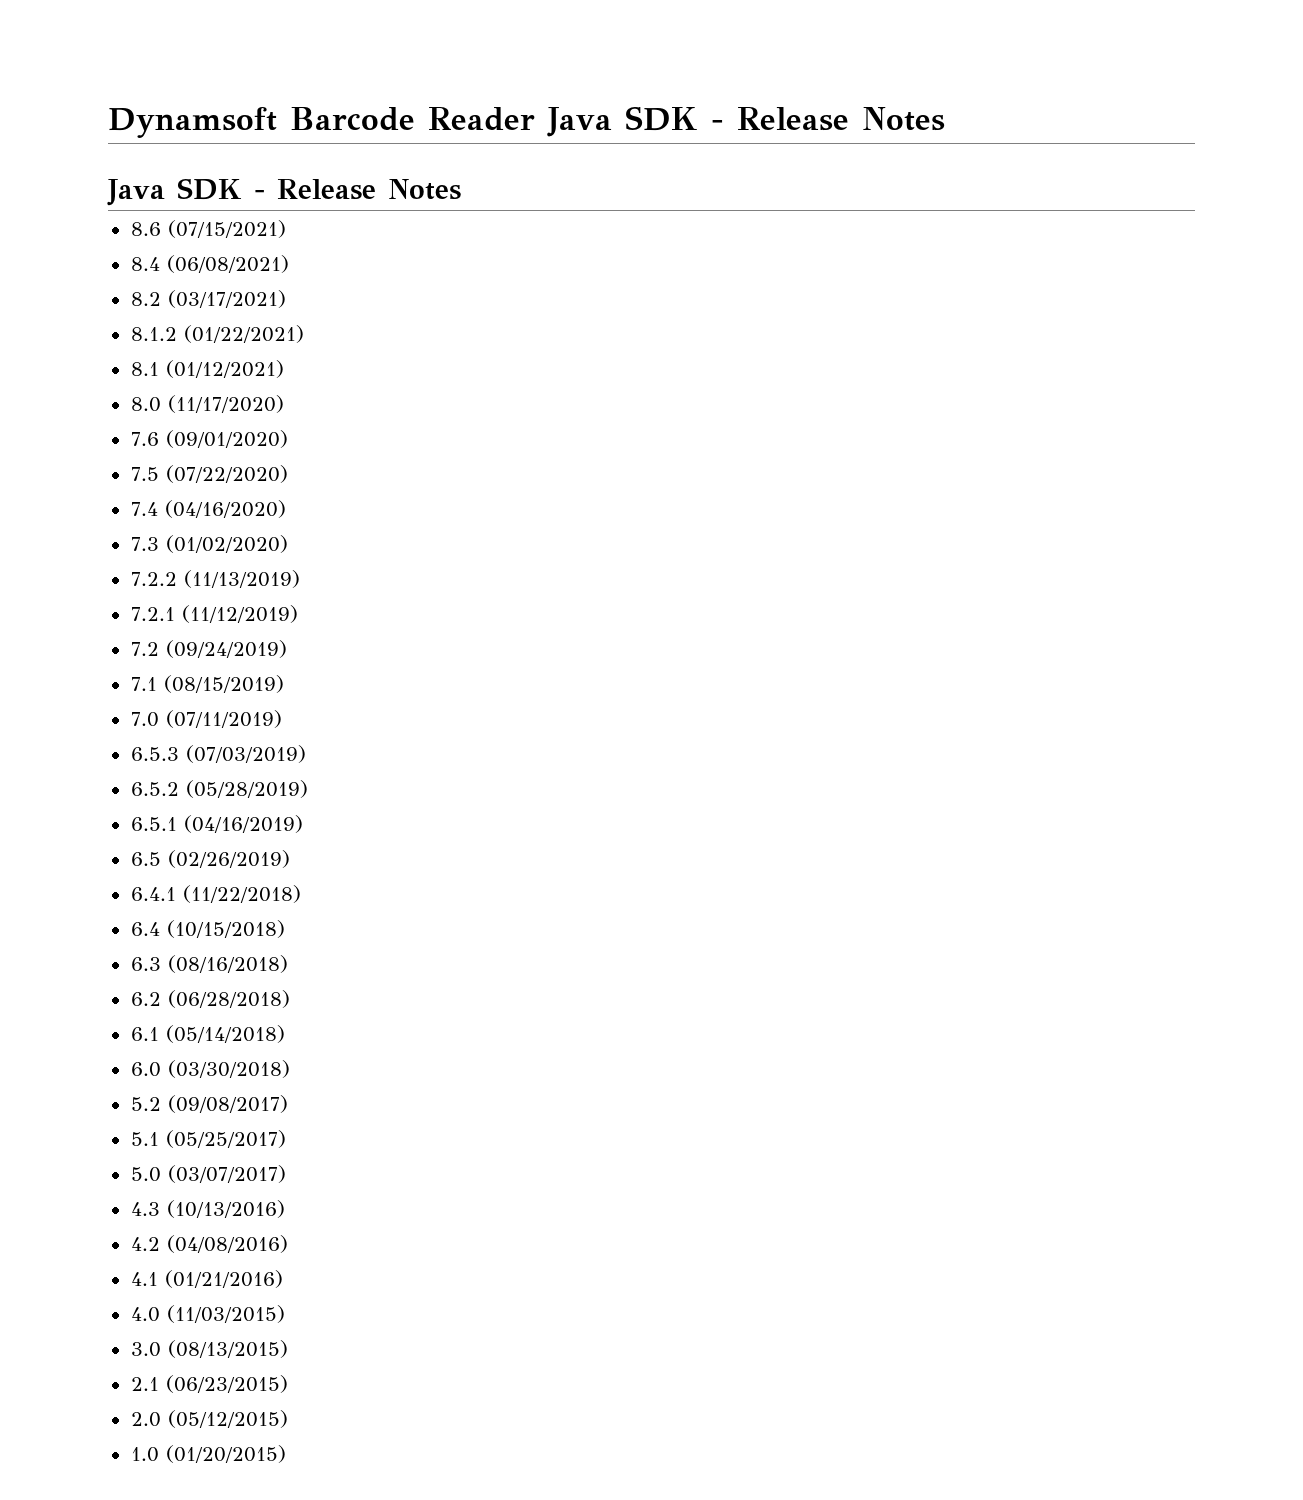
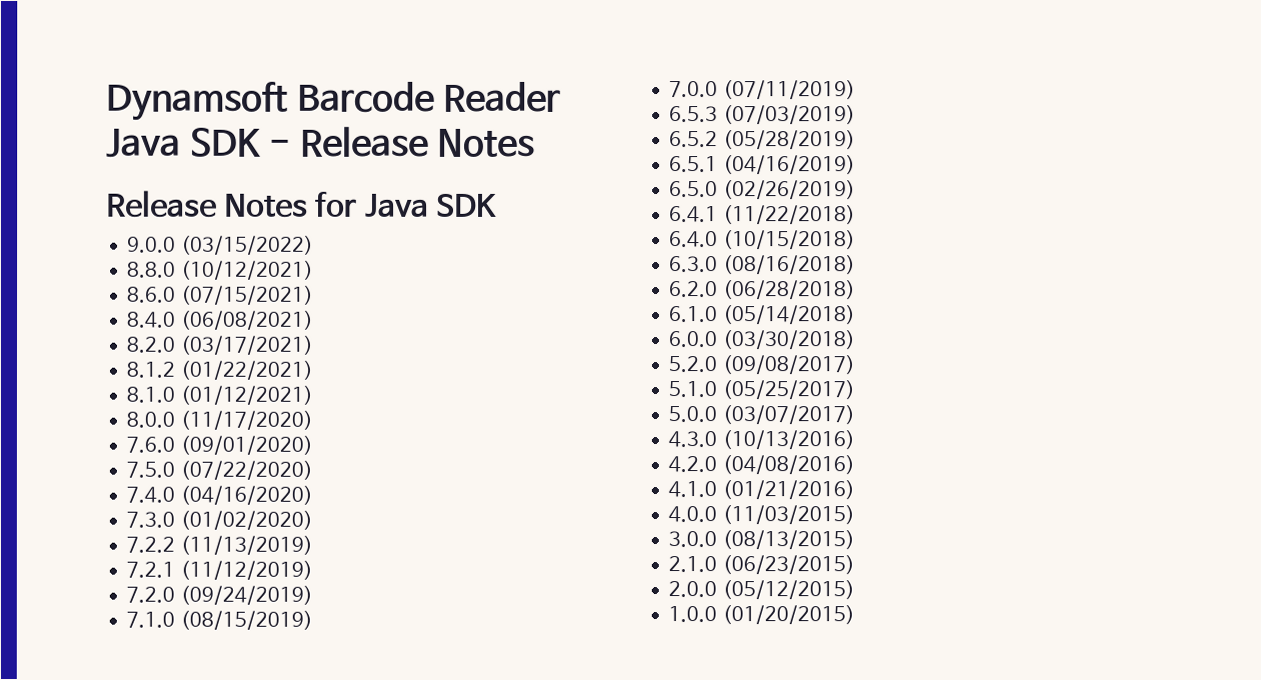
  Dynamsoft Barcode Reader Java SDK - Release Notes
- Java SDK - Release Notes
- 8.6 (07/15/2021)
+ Release Notes for Java SDK
+ 9.0.0 (03/15/2022)
+ 8.8.0 (10/12/2021)
+ 8.6.0 (07/15/2021)
- 8.4 (06/08/2021)
+ 8.4.0 (06/08/2021)
- 8.2 (03/17/2021)
+ 8.2.0 (03/17/2021)
- 8.1 (01/12/2021)
+ 8.1.0 (01/12/2021)
- 8.0 (11/17/2020)
+ 8.0.0 (11/17/2020)
- 7.6 (09/01/2020)
+ 7.6.0 (09/01/2020)
- 7.5 (07/22/2020)
+ 7.5.0 (07/22/2020)
- 7.4 (04/16/2020)
+ 7.4.0 (04/16/2020)
- 7.3 (01/02/2020)
+ 7.3.0 (01/02/2020)
- 7.2 (09/24/2019)
+ 7.2.0 (09/24/2019)
- 7.1 (08/15/2019)
+ 7.1.0 (08/15/2019)
- 7.0 (07/11/2019)
+ 7.0.0 (07/11/2019)
- 6.5 (02/26/2019)
+ 6.5.0 (02/26/2019)
- 6.4 (10/15/2018)
+ 6.4.0 (10/15/2018)
- 6.3 (08/16/2018)
+ 6.3.0 (08/16/2018)
- 6.2 (06/28/2018)
+ 6.2.0 (06/28/2018)
- 6.1 (05/14/2018)
+ 6.1.0 (05/14/2018)
- 6.0 (03/30/2018)
+ 6.0.0 (03/30/2018)
- 5.2 (09/08/2017)
+ 5.2.0 (09/08/2017)
- 5.1 (05/25/2017)
+ 5.1.0 (05/25/2017)
- 5.0 (03/07/2017)
+ 5.0.0 (03/07/2017)
- 4.3 (10/13/2016)
+ 4.3.0 (10/13/2016)
- 4.2 (04/08/2016)
+ 4.2.0 (04/08/2016)
- 4.1 (01/21/2016)
+ 4.1.0 (01/21/2016)
- 4.0 (11/03/2015)
+ 4.0.0 (11/03/2015)
- 3.0 (08/13/2015)
+ 3.0.0 (08/13/2015)
- 2.1 (06/23/2015)
+ 2.1.0 (06/23/2015)
- 2.0 (05/12/2015)
+ 2.0.0 (05/12/2015)
- 1.0 (01/20/2015)
+ 1.0.0 (01/20/2015)

